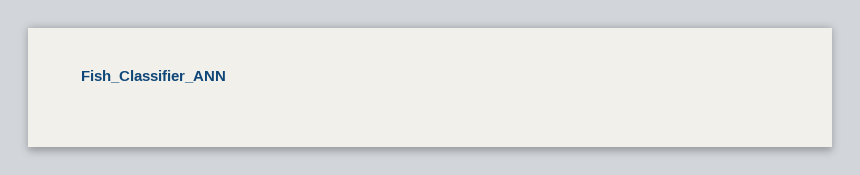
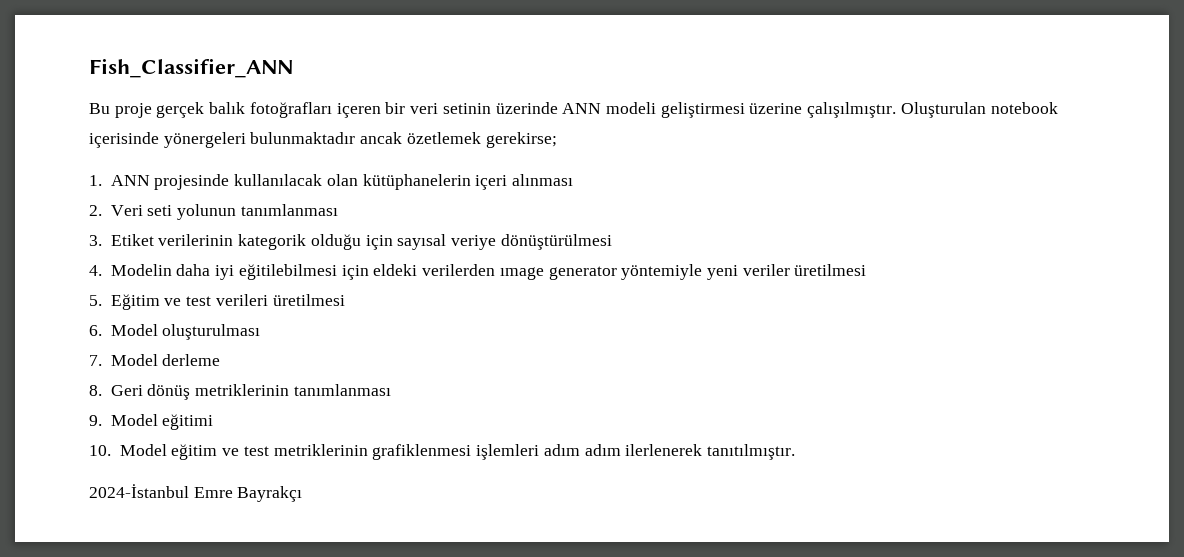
+ Bu proje gerçek balık fotoğrafları içeren bir veri setinin üzerinde ANN modeli geliştirmesi üzerine çalışılmıştır. Oluşturulan notebook içerisinde yönergeleri bulunmaktadır ancak özetlemek gerekirse;
+ 1. ANN projesinde kullanılacak olan kütüphanelerin içeri alınması
+ 2. Veri seti yolunun tanımlanması
+ 3. Etiket verilerinin kategorik olduğu için sayısal veriye dönüştürülmesi
+ 4. Modelin daha iyi eğitilebilmesi için eldeki verilerden ımage generator yöntemiyle yeni veriler üretilmesi
+ 5. Eğitim ve test verileri üretilmesi
+ 6. Model oluşturulması
+ 7. Model derleme
+ 8. Geri dönüş metriklerinin tanımlanması
+ 9. Model eğitimi
+ 10. Model eğitim ve test metriklerinin grafiklenmesi işlemleri adım adım ilerlenerek tanıtılmıştır.
+ 2024-İstanbul Emre Bayrakçı

